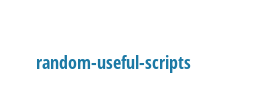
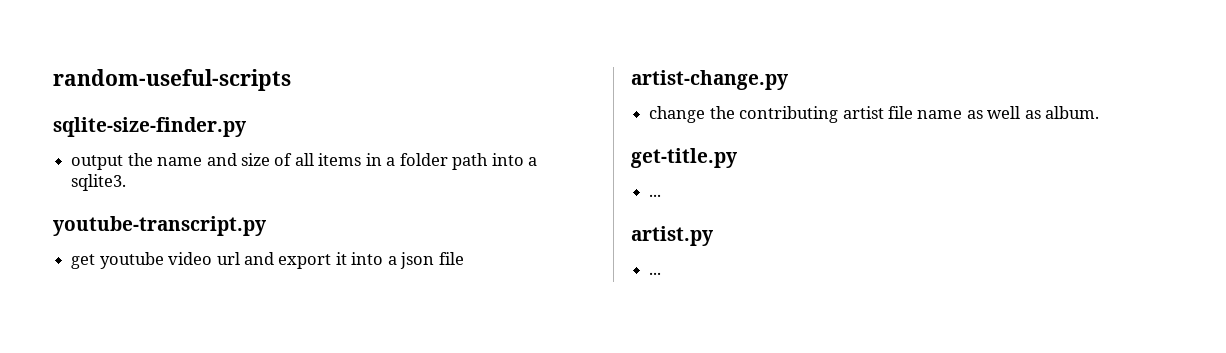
+ sqlite-size-finder.py
+ output the name and size of all items in a folder path into a sqlite3.
+ youtube-transcript.py
+ get youtube video url and export it into a json file
+ artist-change.py
+ change the contributing artist file name as well as album.
+ get-title.py
+ ...
+ artist.py
+ ...

